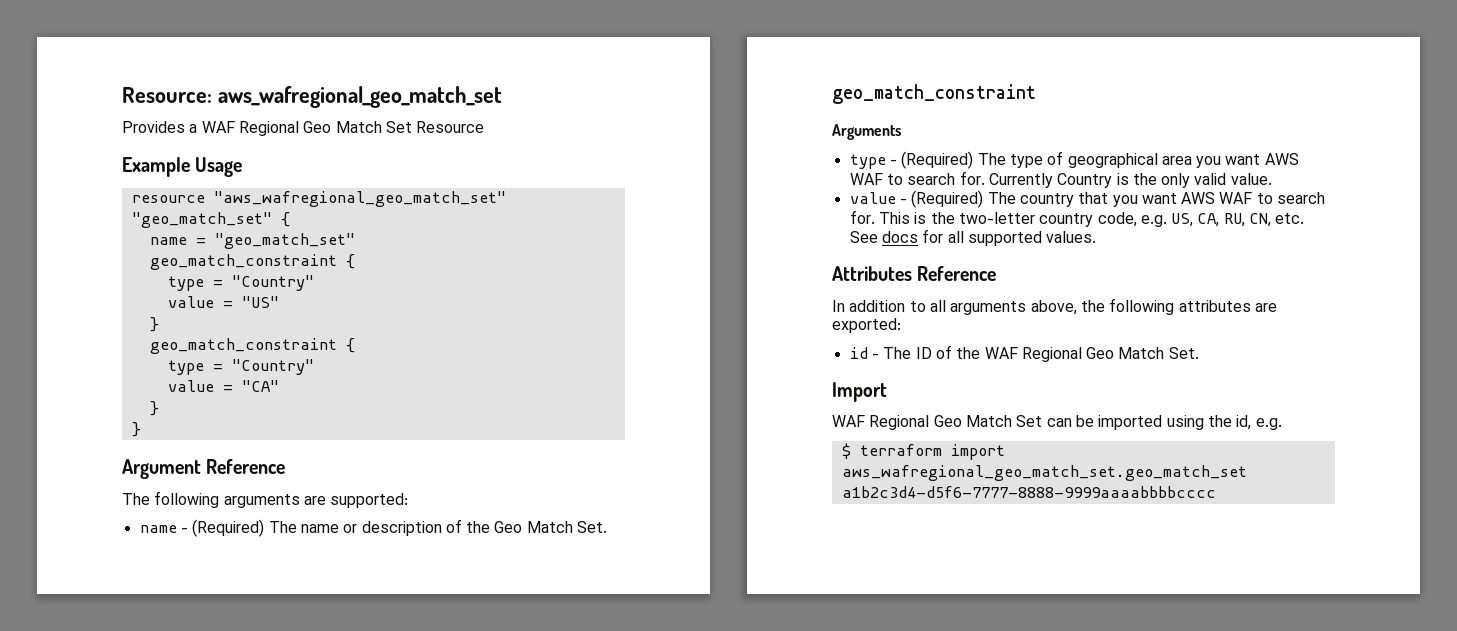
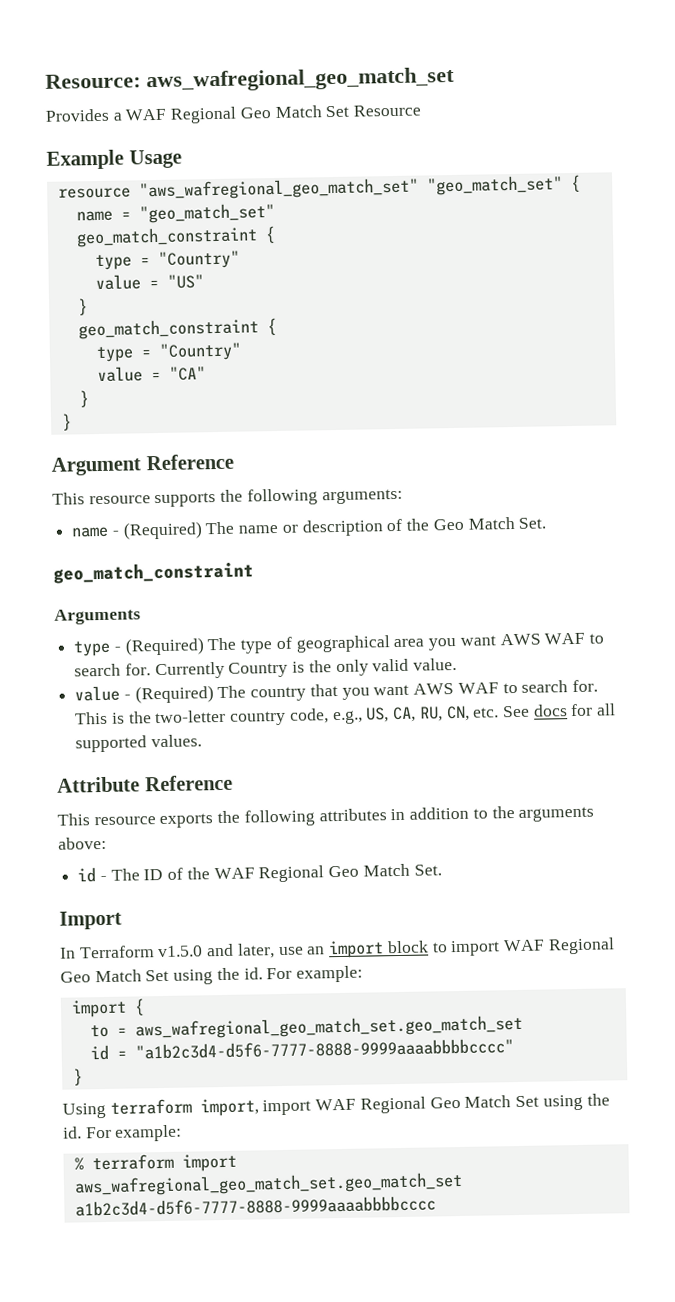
- The following arguments are supported:
+ This resource supports the following arguments:
- This is the two-letter country code, e.g. US, CA, RU, CN, etc. See docs for all supported values.
+ This is the two-letter country code, e.g., US, CA, RU, CN, etc. See docs for all supported values.
- Attributes Reference
- In addition to all arguments above, the following attributes are exported:
+ Attribute Reference
+ This resource exports the following attributes in addition to the arguments above:
- WAF Regional Geo Match Set can be imported using the id, e.g.
- $ terraform import aws_wafregional_geo_match_set.geo_match_set a1b2c3d4-d5f6-7777-8888-9999aaaabbbbcccc
+ In Terraform v1.5.0 and later, use an import block to import WAF Regional Geo Match Set using the id. For example:
+ import {
+ to = aws_wafregional_geo_match_set.geo_match_set
+ id = "a1b2c3d4-d5f6-7777-8888-9999aaaabbbbcccc"
+ }
+ Using terraform import, import WAF Regional Geo Match Set using the id. For example:
+ % terraform import aws_wafregional_geo_match_set.geo_match_set a1b2c3d4-d5f6-7777-8888-9999aaaabbbbcccc

